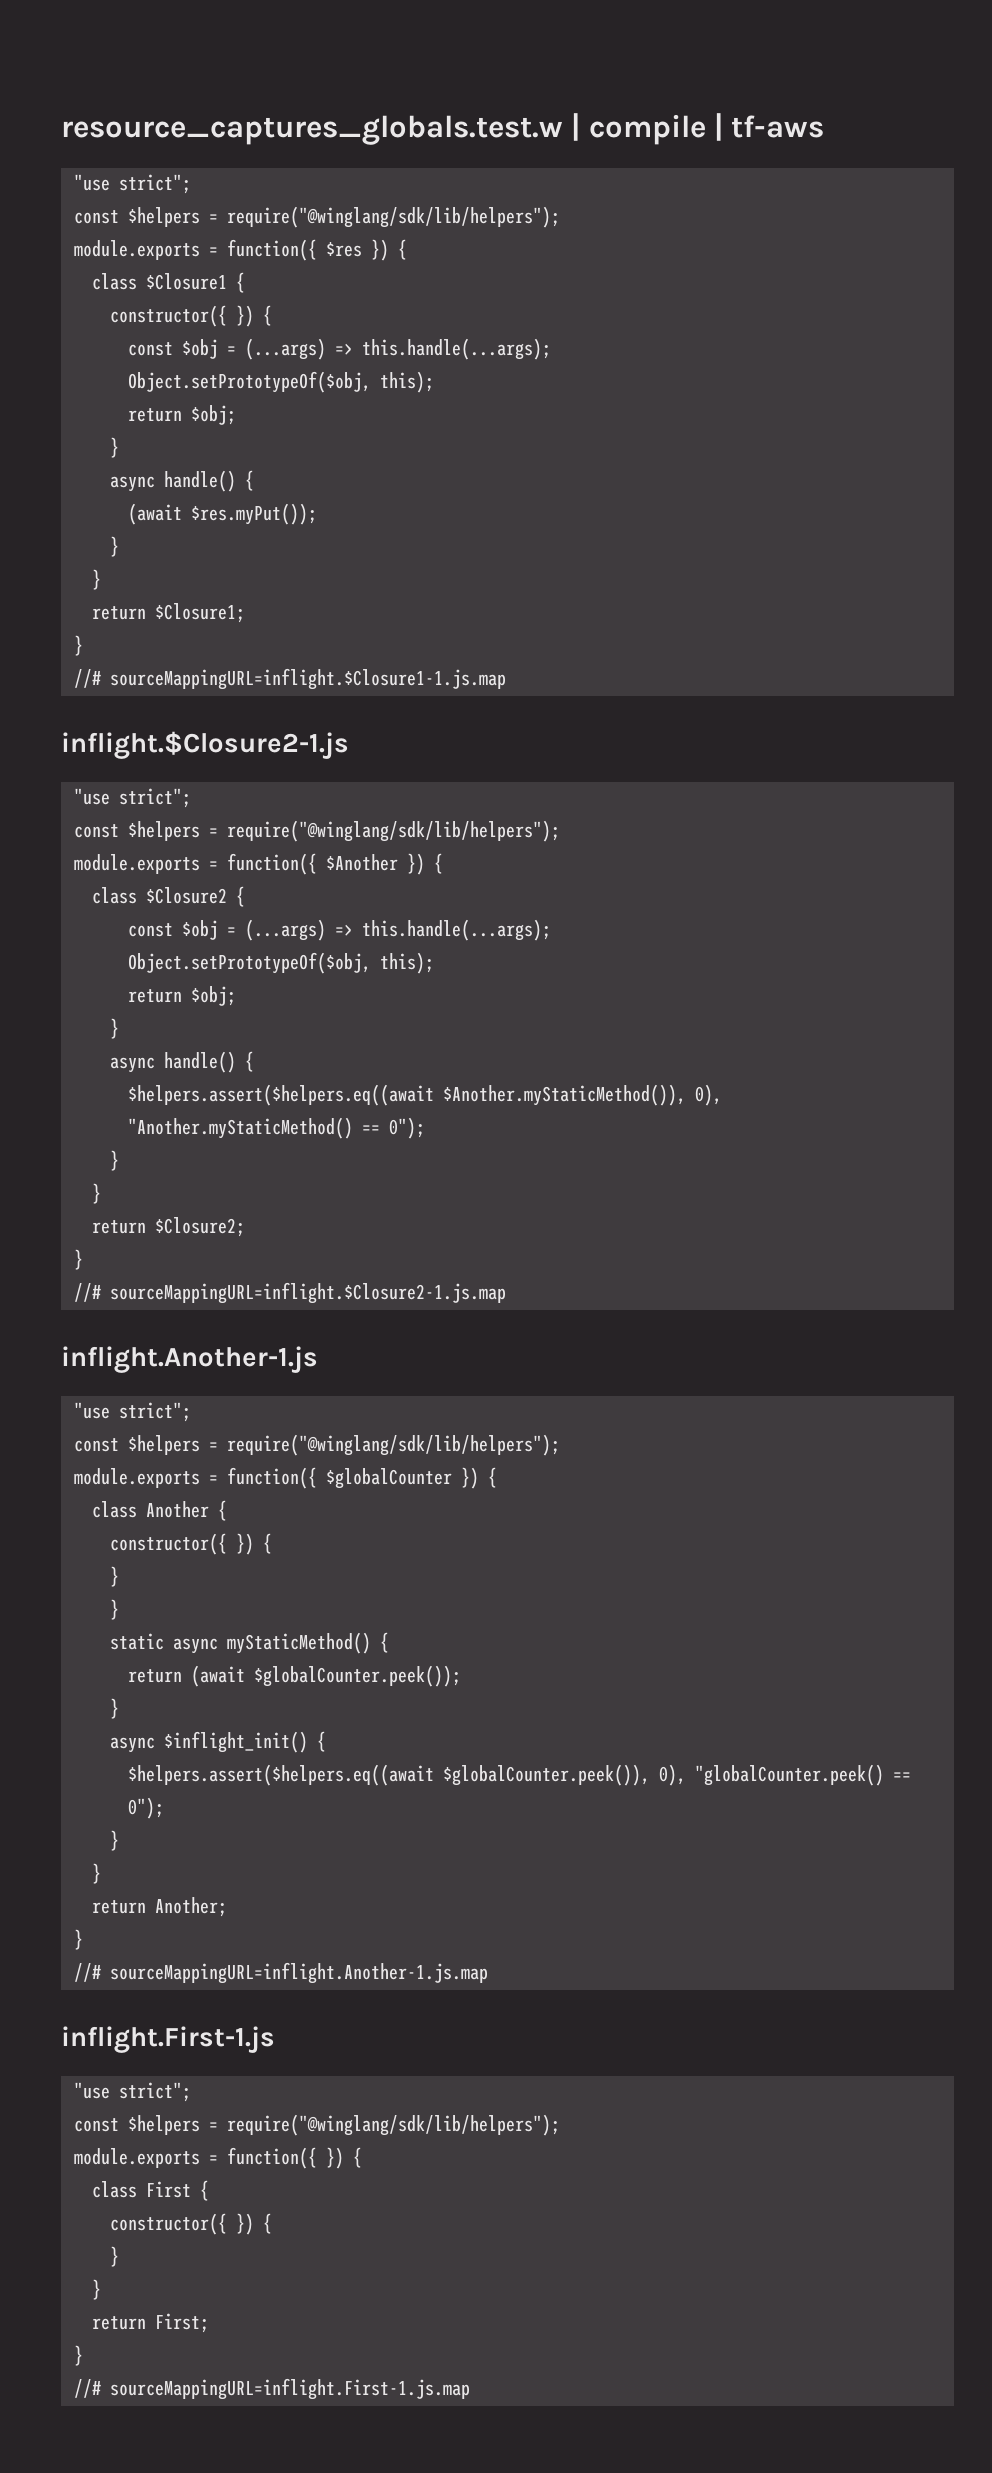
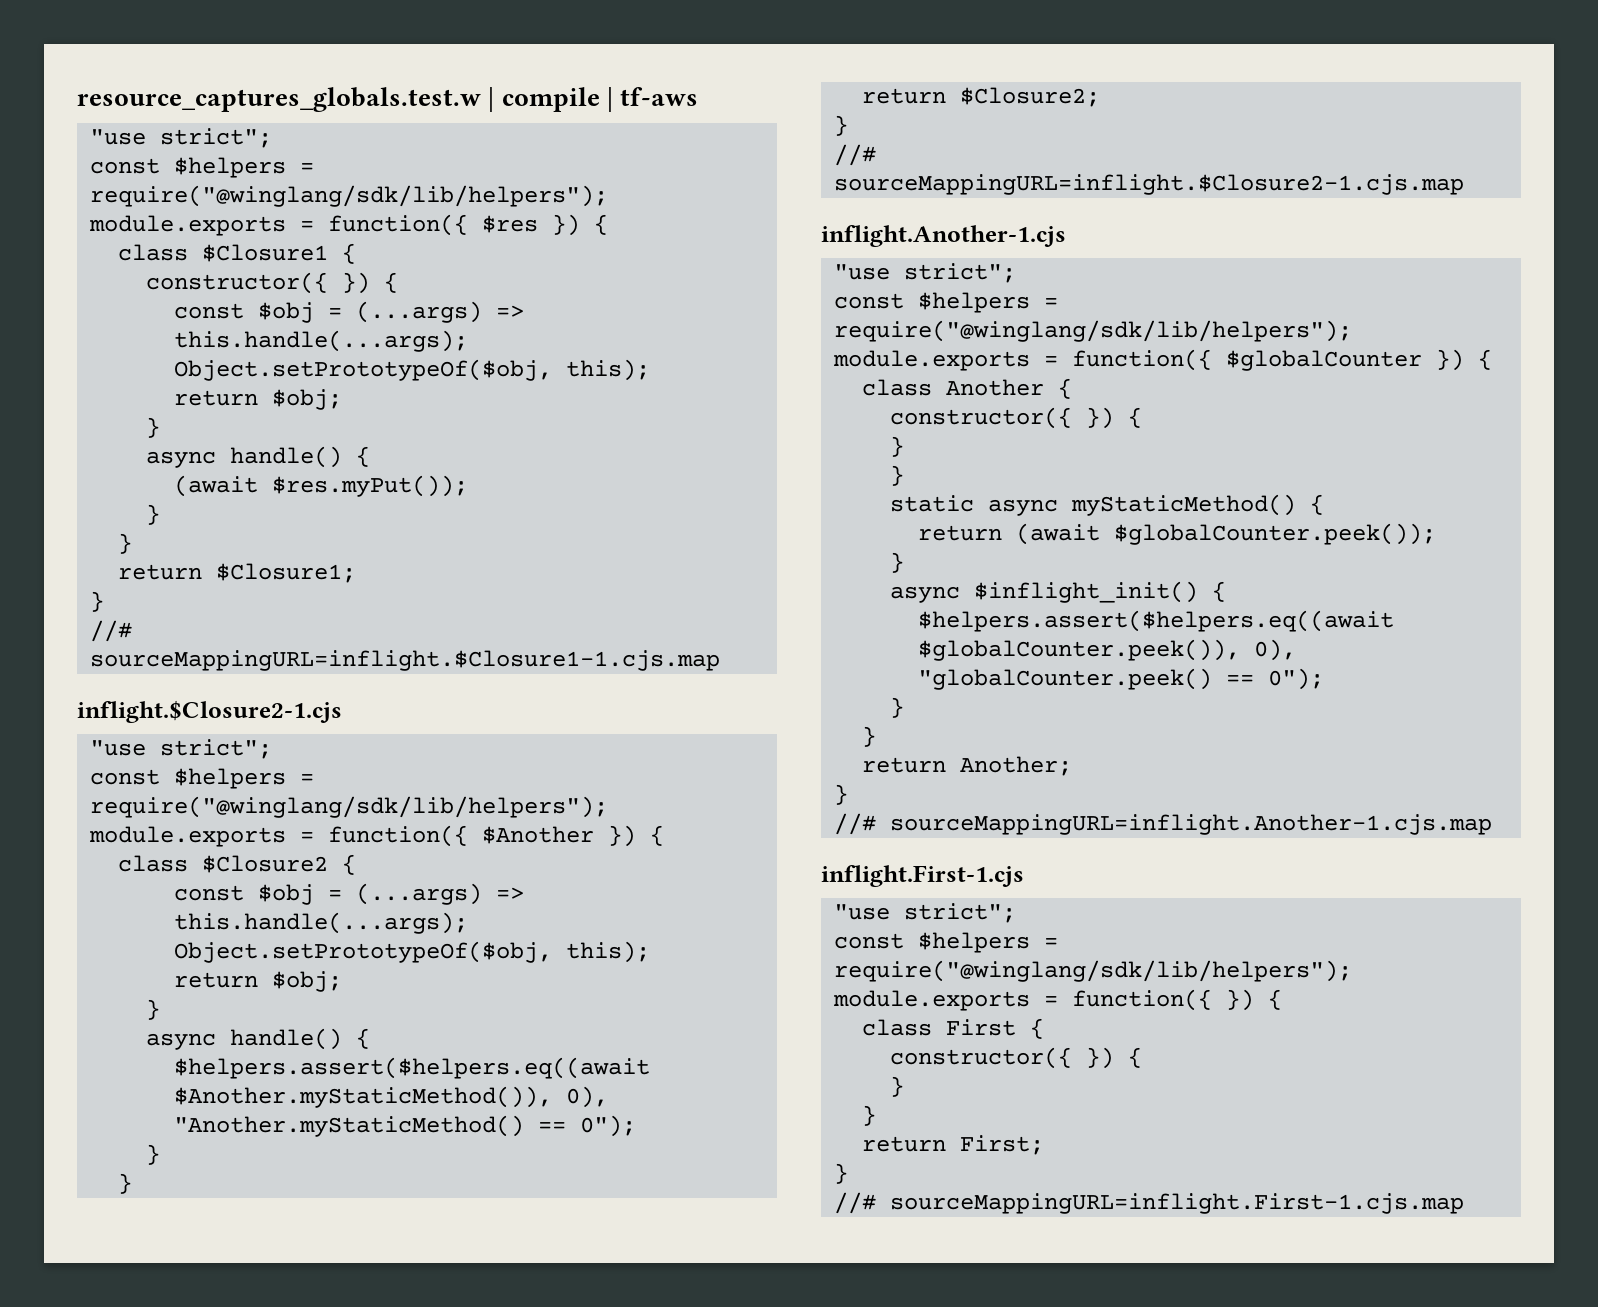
- //# sourceMappingURL=inflight.$Closure1-1.js.map
- inflight.$Closure2-1.js
+ //# sourceMappingURL=inflight.$Closure1-1.cjs.map
+ inflight.$Closure2-1.cjs
- //# sourceMappingURL=inflight.$Closure2-1.js.map
- inflight.Another-1.js
+ //# sourceMappingURL=inflight.$Closure2-1.cjs.map
+ inflight.Another-1.cjs
- //# sourceMappingURL=inflight.Another-1.js.map
- inflight.First-1.js
+ //# sourceMappingURL=inflight.Another-1.cjs.map
+ inflight.First-1.cjs
- //# sourceMappingURL=inflight.First-1.js.map
+ //# sourceMappingURL=inflight.First-1.cjs.map

